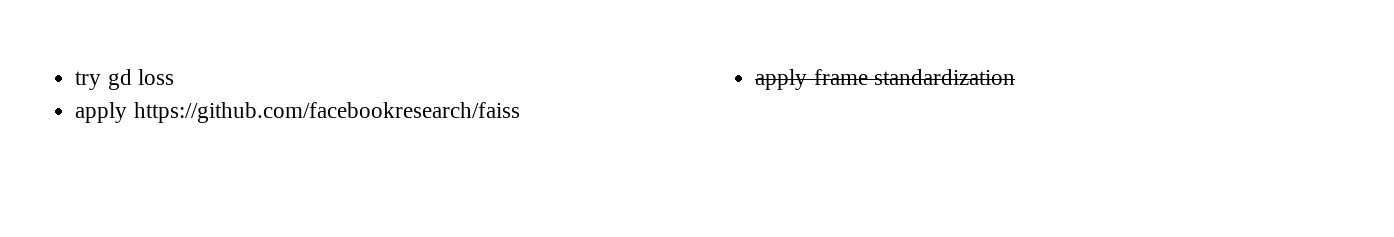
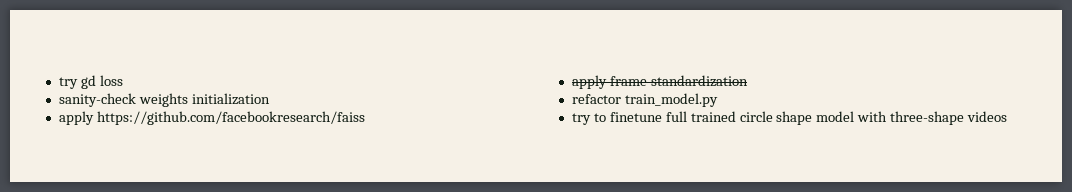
+ sanity-check weights initialization
+ refactor train_model.py
+ try to finetune full trained circle shape model with three-shape videos

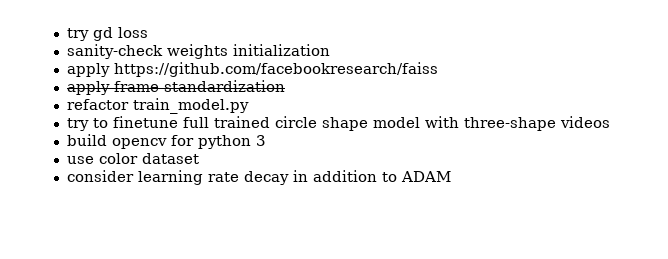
+ build opencv for python 3
+ use color dataset
+ consider learning rate decay in addition to ADAM

